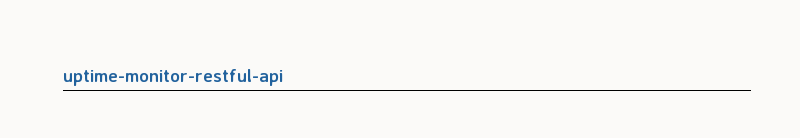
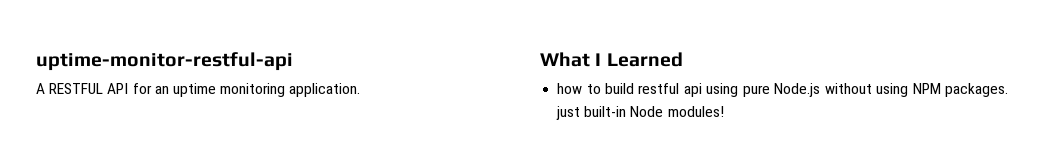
+ A RESTFUL API for an uptime monitoring application.
+ What I Learned
+ how to build restful api using pure Node.js without using NPM packages. just built-in Node modules!

